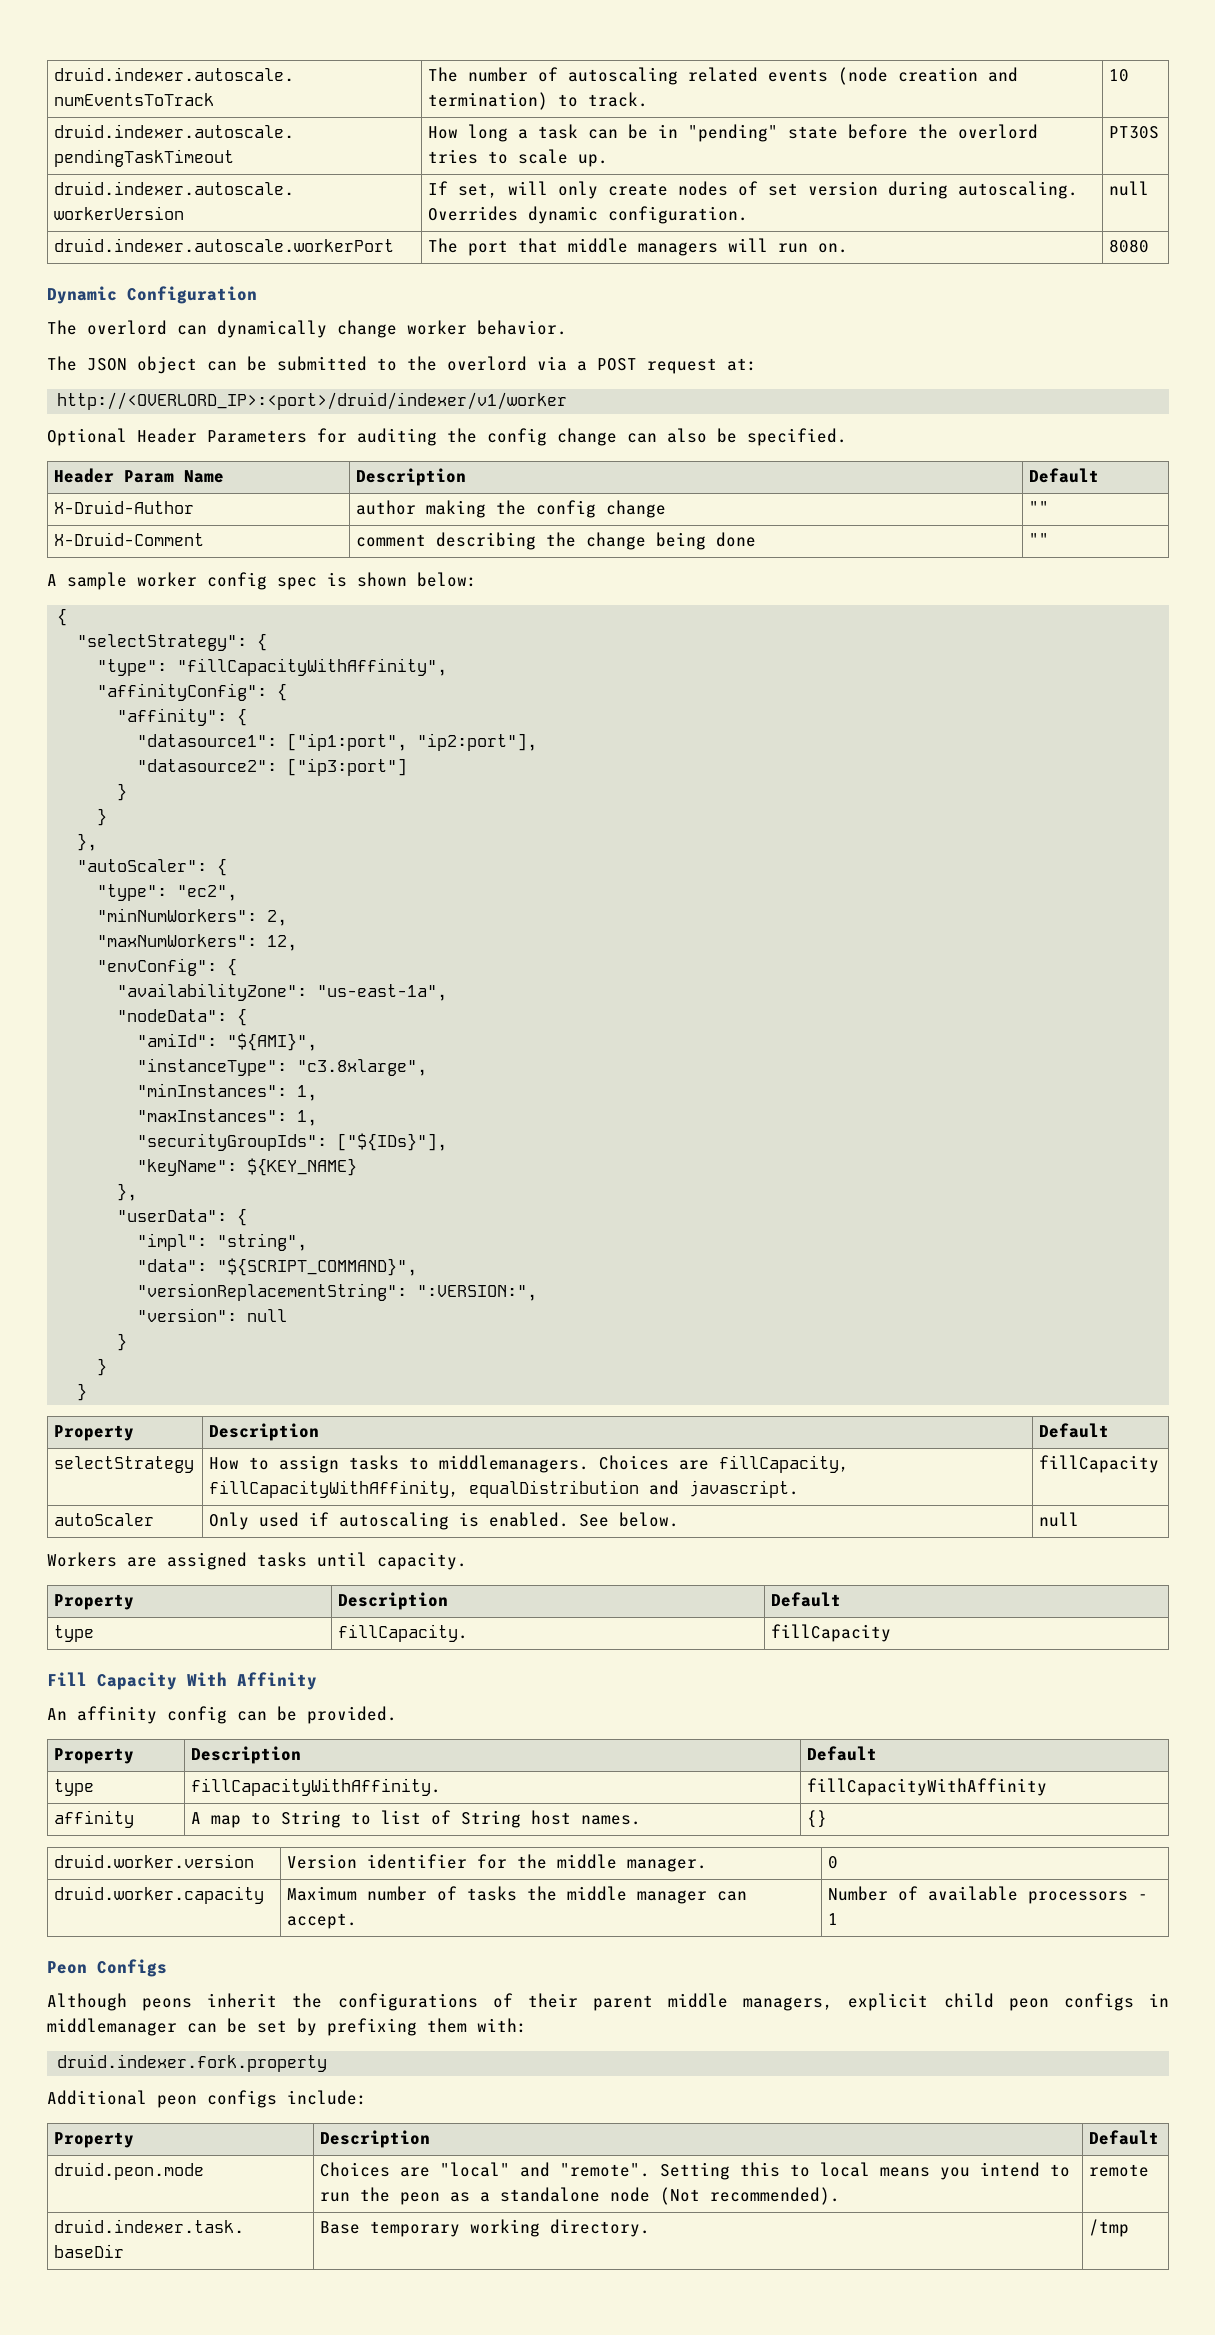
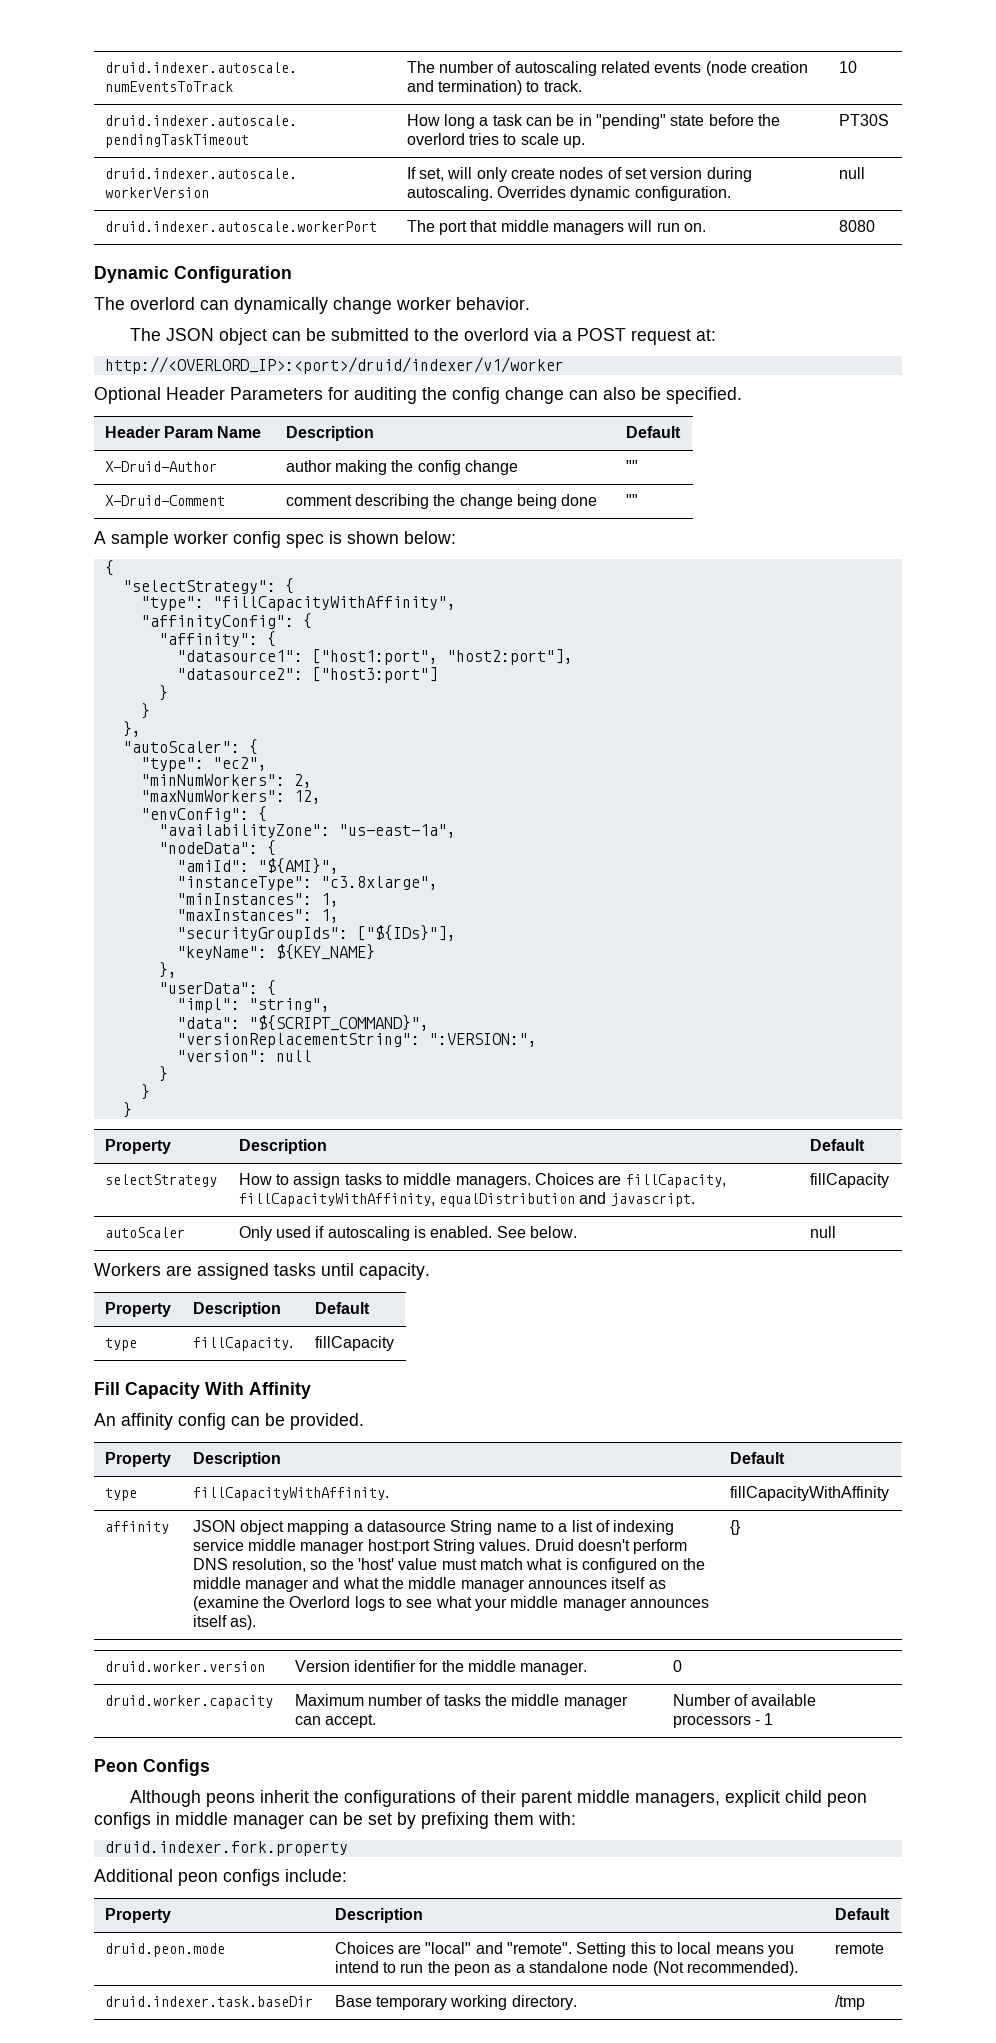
- "datasource1": ["ip1:port", "ip2:port"],
+ "datasource1": ["host1:port", "host2:port"],
- "datasource2": ["ip3:port"]
+ "datasource2": ["host3:port"]
- selectStrategy | How to assign tasks to middlemanagers. Choices are fillCapacity, fillCapacityWithAffinity, equalDistribution and javascript. | fillCapacity
+ selectStrategy | How to assign tasks to middle managers. Choices are fillCapacity, fillCapacityWithAffinity, equalDistribution and javascript. | fillCapacity
- A map to String to list of String host names.
+ JSON object mapping a datasource String name to a list of indexing service middle manager host:port String values. Druid doesn't perform DNS resolution, so the 'host' value must match what is configured on the middle manager and what the middle manager announces itself as (examine the Overlord logs to see what your middle manager announces itself as).
- Although peons inherit the configurations of their parent middle managers, explicit child peon configs in middlemanager can be set by prefixing them with:
+ Although peons inherit the configurations of their parent middle managers, explicit child peon configs in middle manager can be set by prefixing them with:

